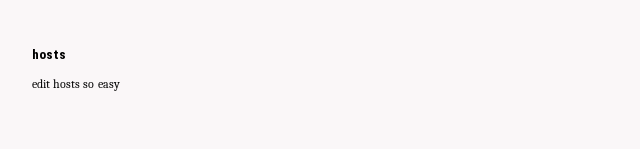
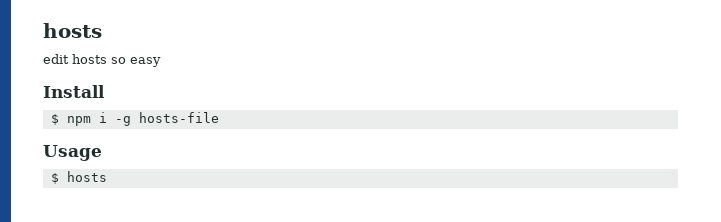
+ Install
+ $ npm i -g hosts-file
+ Usage
+ $ hosts

